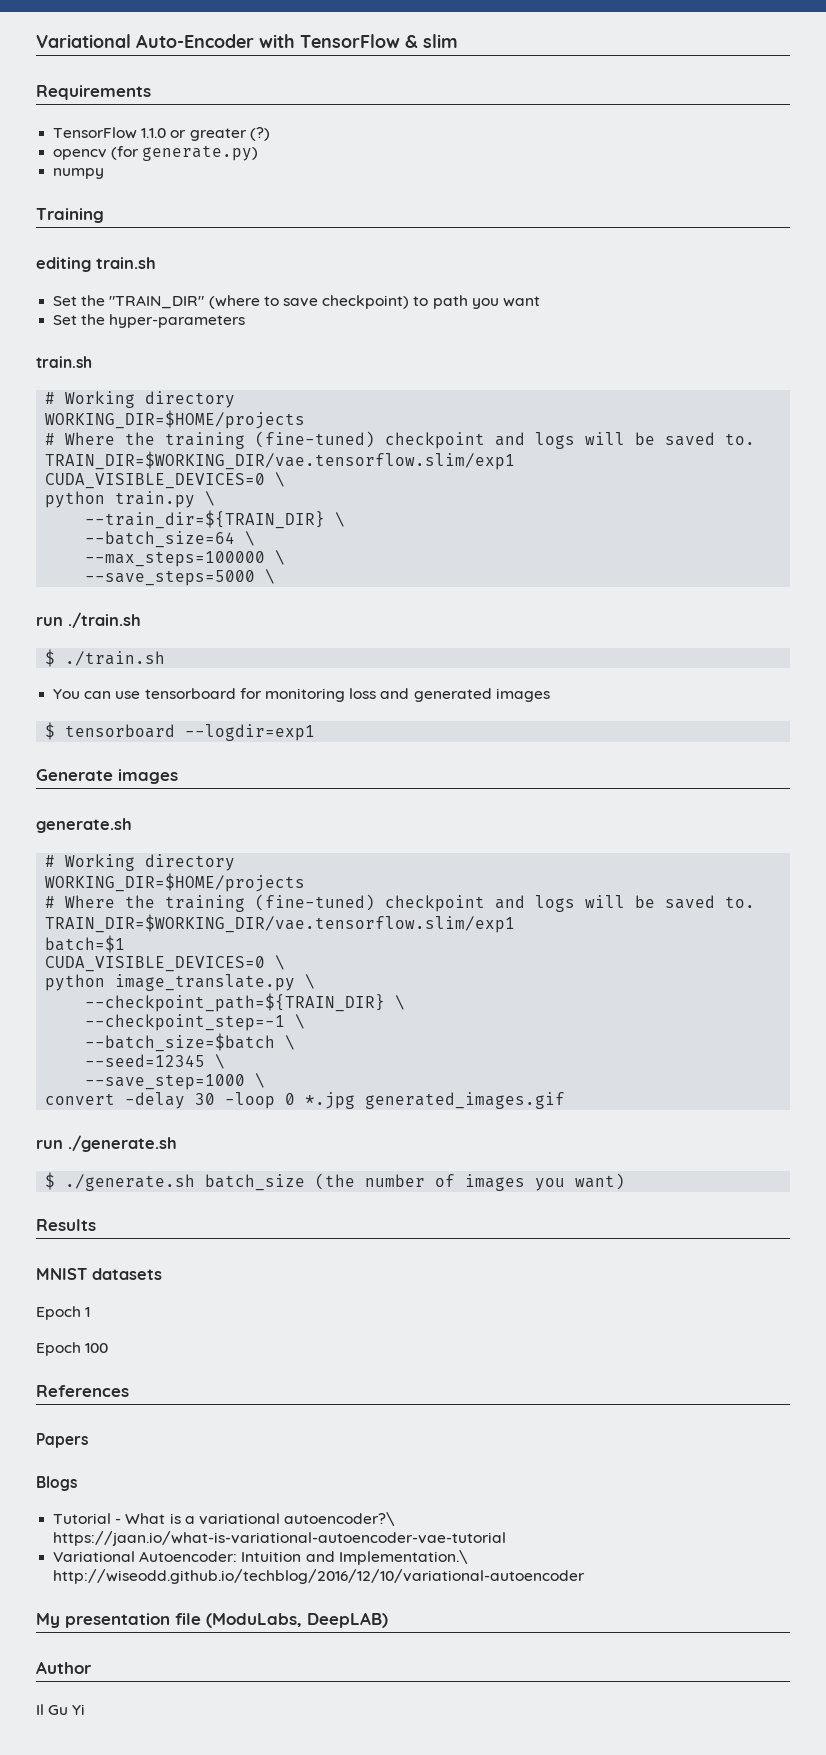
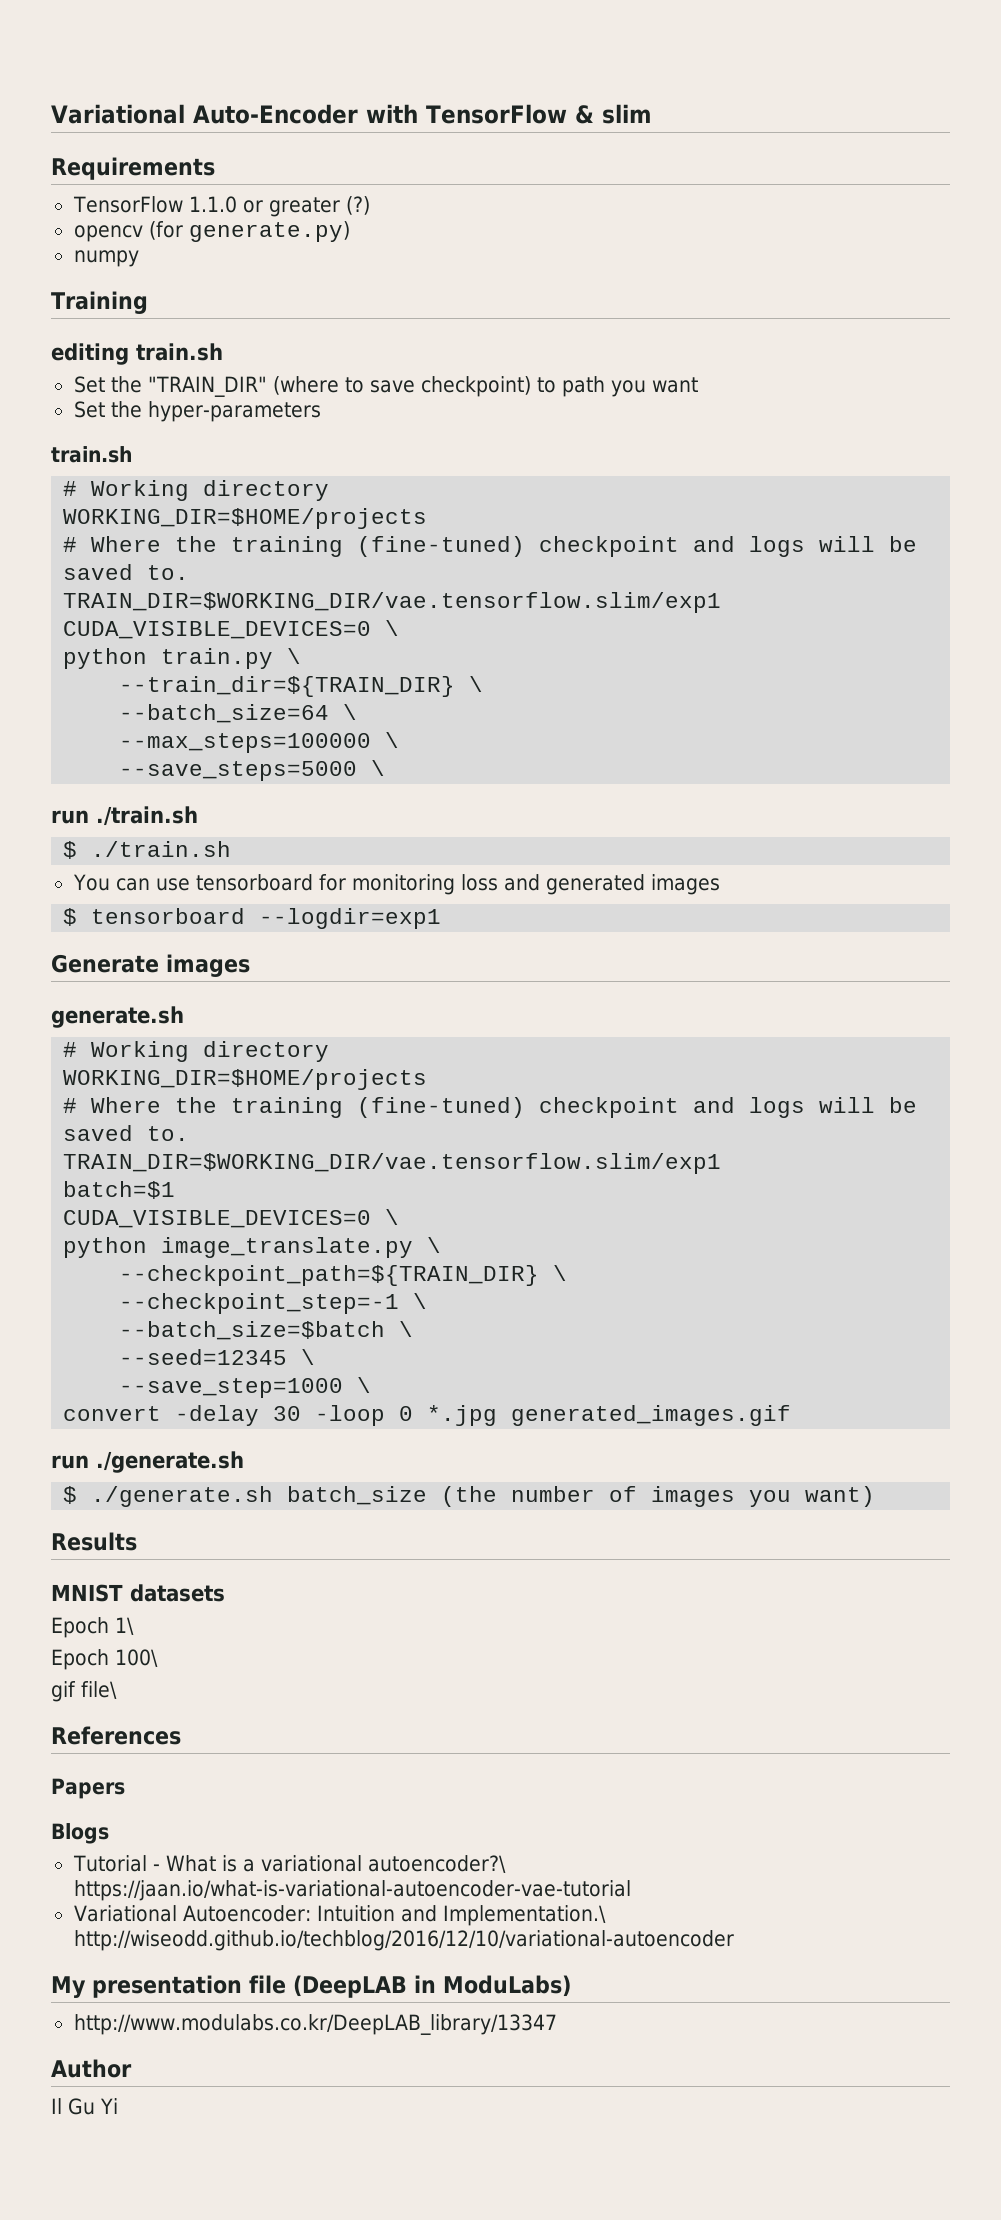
- Epoch 1
- Epoch 100
+ Epoch 1\
+ Epoch 100\
+ gif file\
- My presentation file (ModuLabs, DeepLAB)
+ My presentation file (DeepLAB in ModuLabs)
+ http://www.modulabs.co.kr/DeepLAB_library/13347

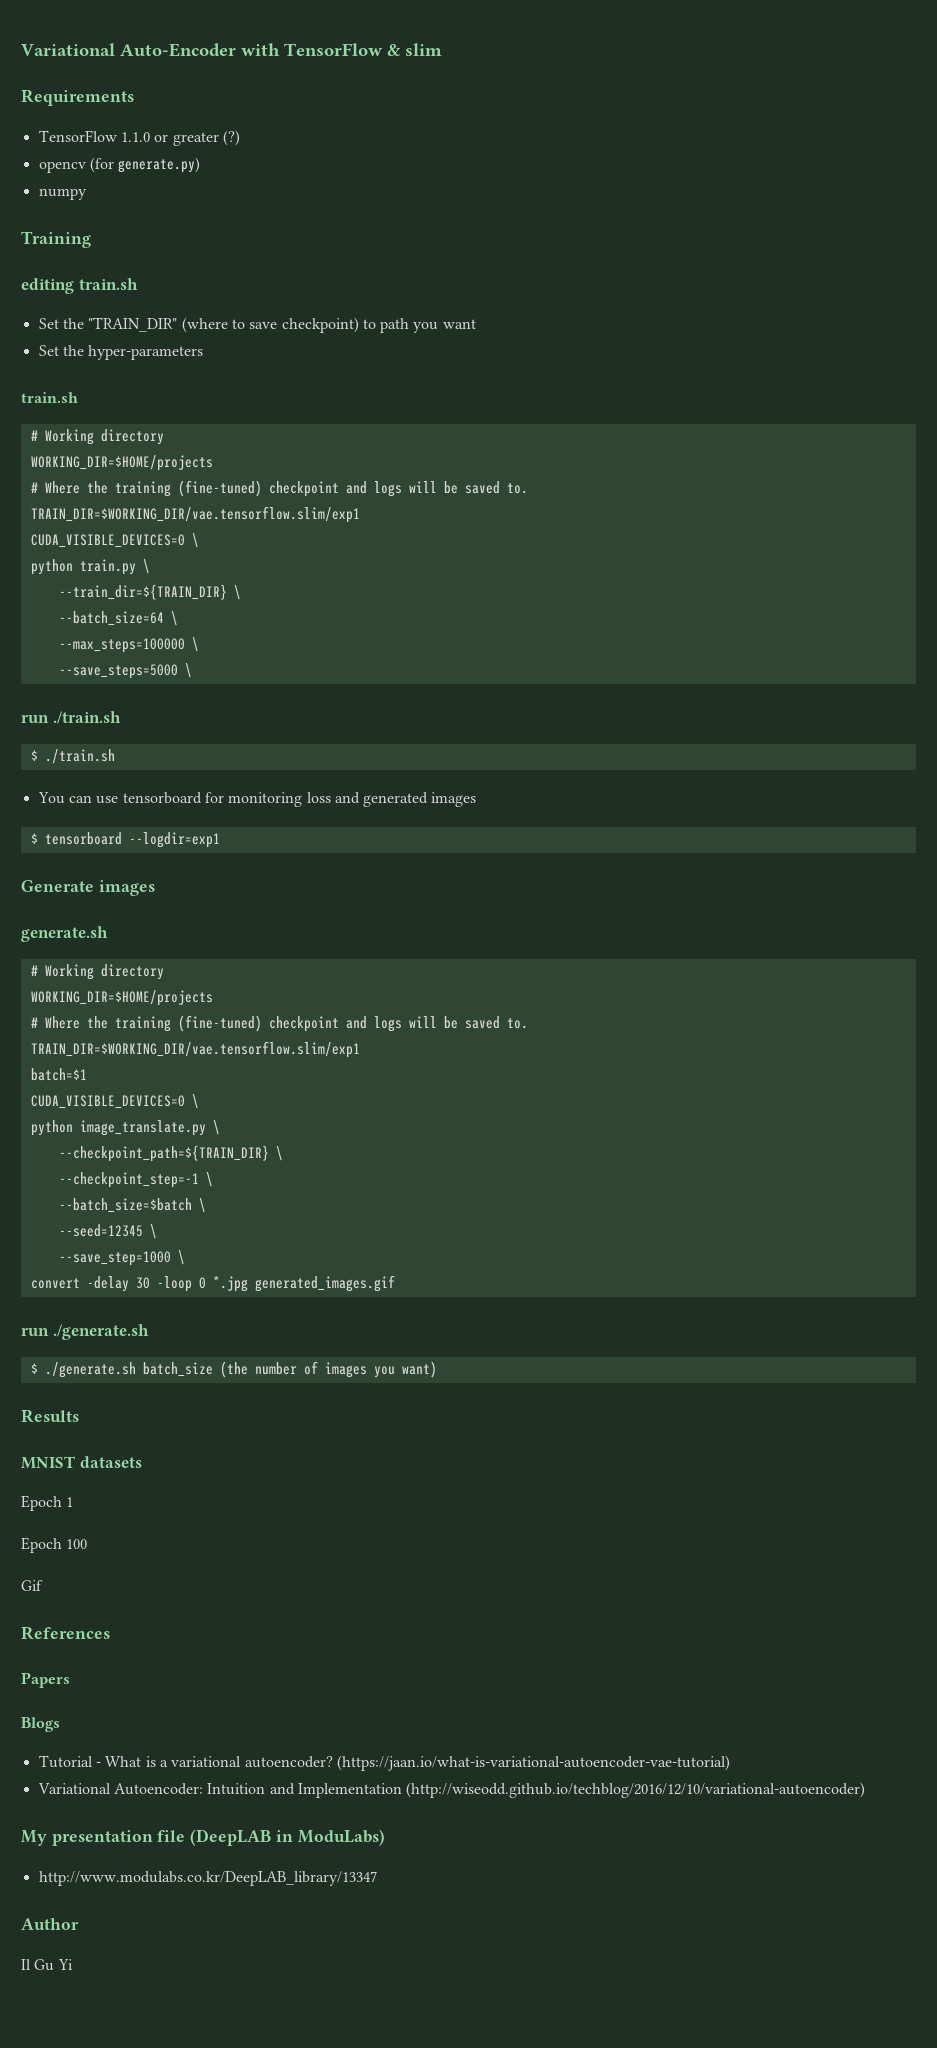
- Epoch 1\
- Epoch 100\
- gif file\
+ Epoch 1
+ Epoch 100
+ Gif
- Tutorial - What is a variational autoencoder?\ https://jaan.io/what-is-variational-autoencoder-vae-tutorial
+ Tutorial - What is a variational autoencoder? (https://jaan.io/what-is-variational-autoencoder-vae-tutorial)
- Variational Autoencoder: Intuition and Implementation.\ http://wiseodd.github.io/techblog/2016/12/10/variational-autoencoder
+ Variational Autoencoder: Intuition and Implementation (http://wiseodd.github.io/techblog/2016/12/10/variational-autoencoder)

